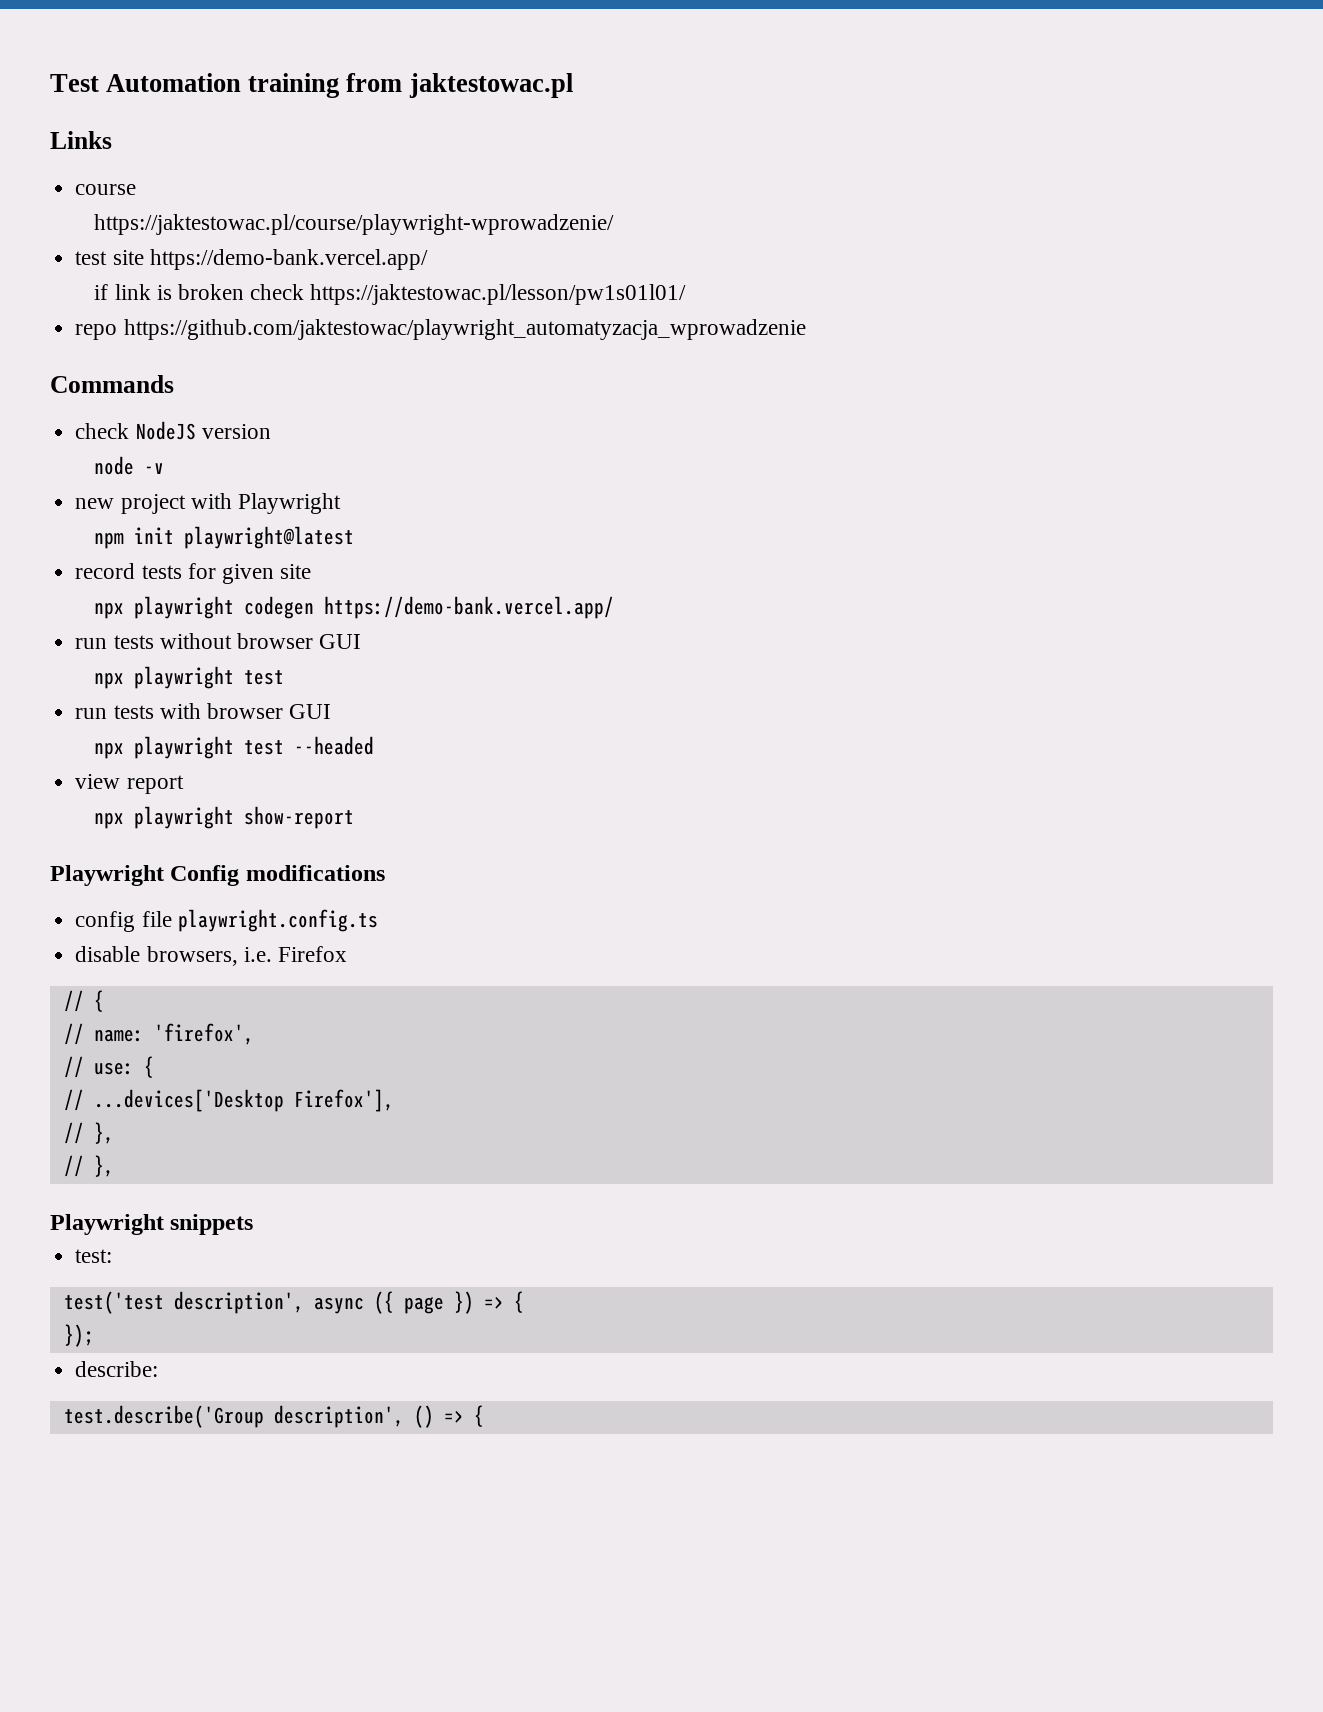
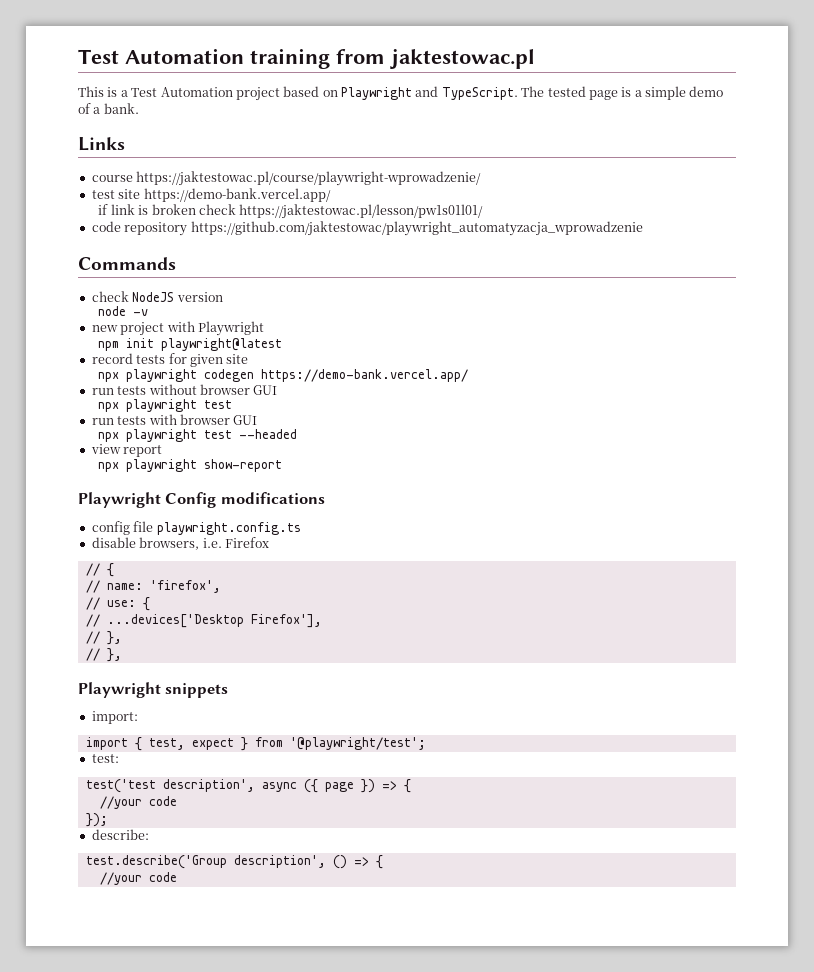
+ This is a Test Automation project based on Playwright and TypeScript. The tested page is a simple demo of a bank.
- course
- https://jaktestowac.pl/course/playwright-wprowadzenie/
+ course https://jaktestowac.pl/course/playwright-wprowadzenie/
- repo https://github.com/jaktestowac/playwright_automatyzacja_wprowadzenie
+ code repository https://github.com/jaktestowac/playwright_automatyzacja_wprowadzenie
+ import:
+ import { test, expect } from '@playwright/test';
  test('test description', async ({ page }) => {
+ //your code
  test.describe('Group description', () => {
+ //your code

